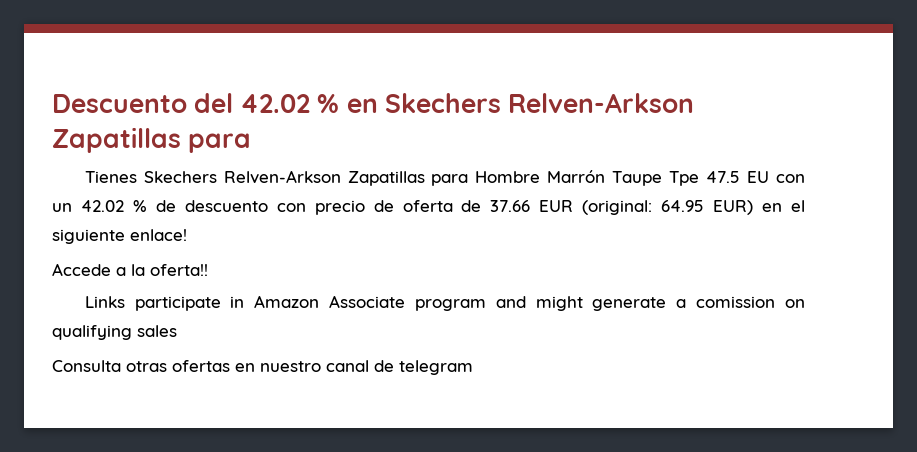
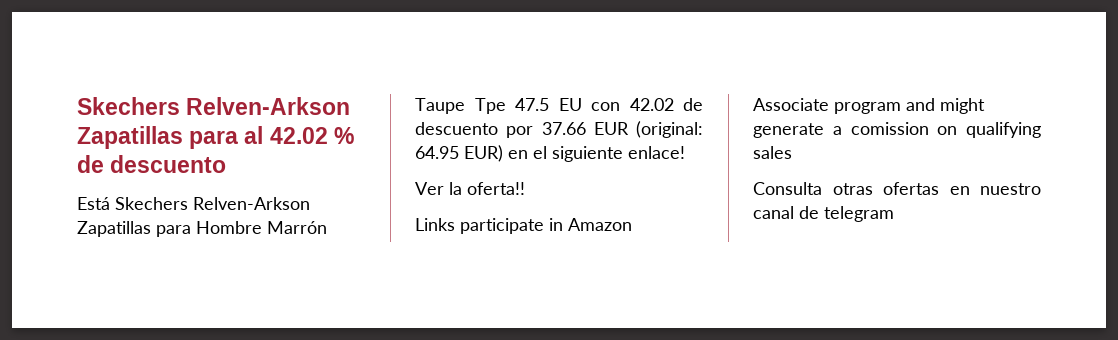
- Descuento del 42.02 % en Skechers Relven-Arkson Zapatillas para
- Tienes Skechers Relven-Arkson Zapatillas para Hombre Marrón Taupe Tpe 47.5 EU con un 42.02 % de descuento con precio de oferta de 37.66 EUR (original: 64.95 EUR) en el siguiente enlace!
+ Skechers Relven-Arkson Zapatillas para al 42.02 % de descuento
+ Está Skechers Relven-Arkson Zapatillas para Hombre Marrón Taupe Tpe 47.5 EU con 42.02 de descuento por 37.66 EUR (original: 64.95 EUR) en el siguiente enlace!
- Accede a la oferta!!
+ Ver la oferta!!

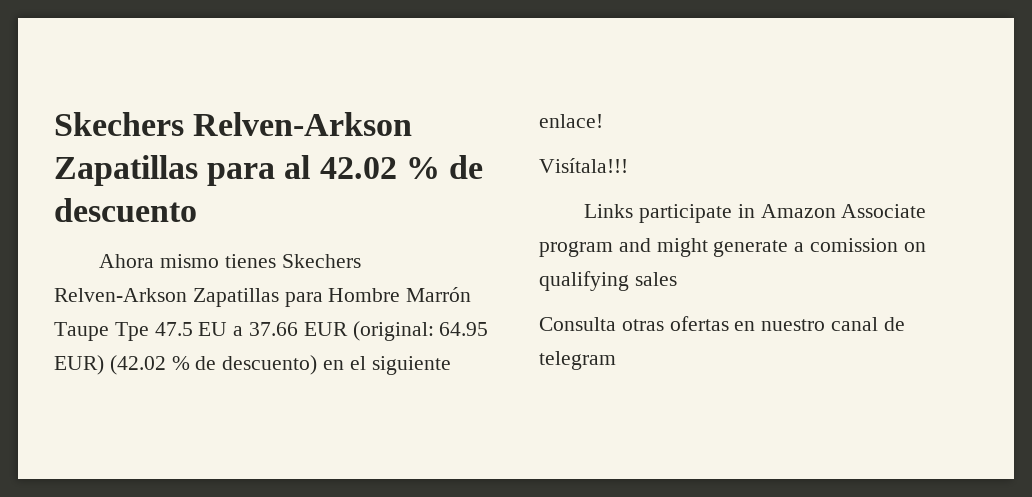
- Está Skechers Relven-Arkson Zapatillas para Hombre Marrón Taupe Tpe 47.5 EU con 42.02 de descuento por 37.66 EUR (original: 64.95 EUR) en el siguiente enlace!
+ Ahora mismo tienes Skechers Relven-Arkson Zapatillas para Hombre Marrón Taupe Tpe 47.5 EU a 37.66 EUR (original: 64.95 EUR) (42.02 % de descuento) en el siguiente enlace!
- Ver la oferta!!
+ Visítala!!!

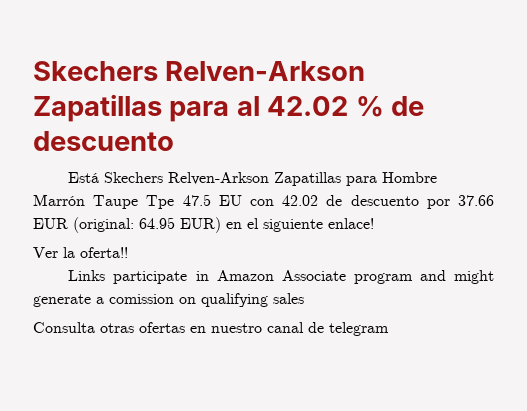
- Ahora mismo tienes Skechers Relven-Arkson Zapatillas para Hombre Marrón Taupe Tpe 47.5 EU a 37.66 EUR (original: 64.95 EUR) (42.02 % de descuento) en el siguiente enlace!
+ Está Skechers Relven-Arkson Zapatillas para Hombre Marrón Taupe Tpe 47.5 EU con 42.02 de descuento por 37.66 EUR (original: 64.95 EUR) en el siguiente enlace!
- Visítala!!!
+ Ver la oferta!!

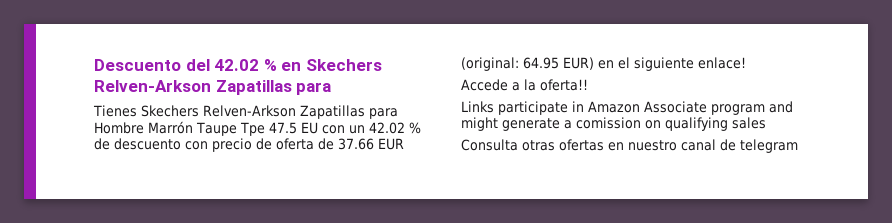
- Skechers Relven-Arkson Zapatillas para al 42.02 % de descuento
- Está Skechers Relven-Arkson Zapatillas para Hombre Marrón Taupe Tpe 47.5 EU con 42.02 de descuento por 37.66 EUR (original: 64.95 EUR) en el siguiente enlace!
+ Descuento del 42.02 % en Skechers Relven-Arkson Zapatillas para
+ Tienes Skechers Relven-Arkson Zapatillas para Hombre Marrón Taupe Tpe 47.5 EU con un 42.02 % de descuento con precio de oferta de 37.66 EUR (original: 64.95 EUR) en el siguiente enlace!
- Ver la oferta!!
+ Accede a la oferta!!

